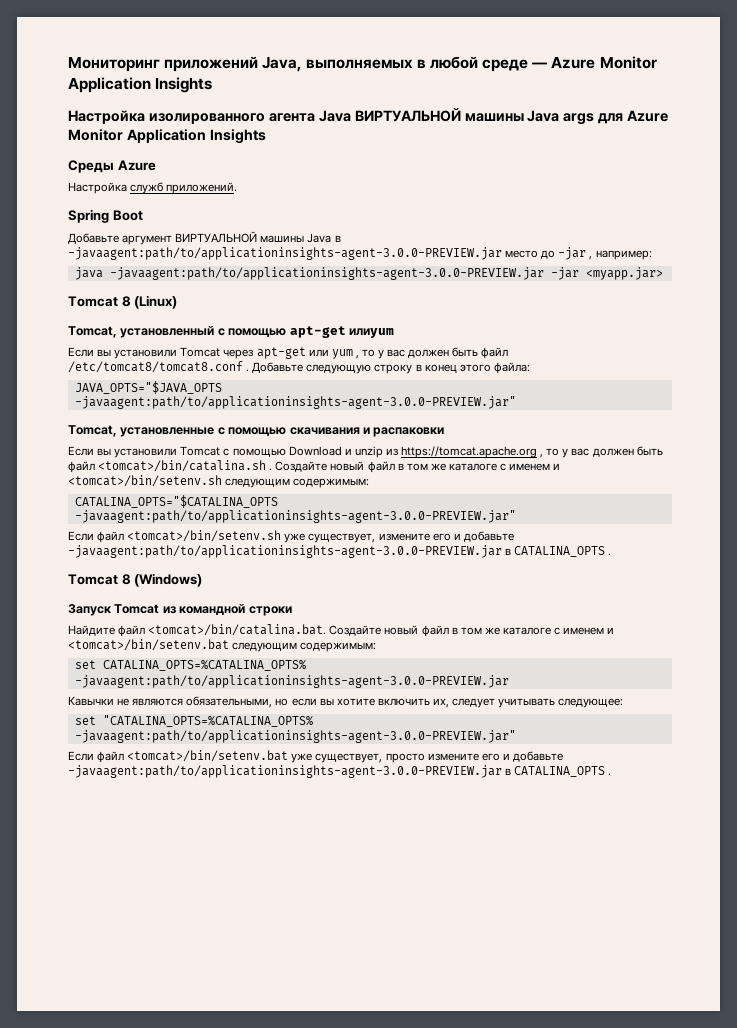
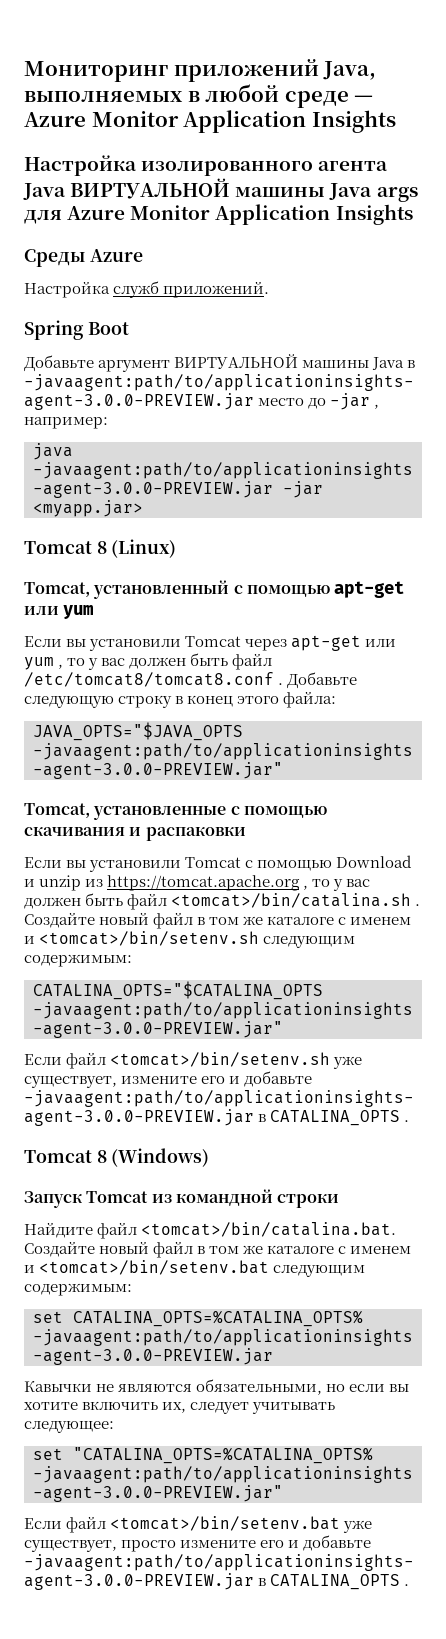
- Tomcat, установленный с помощью apt-get илиyum
+ Tomcat, установленный с помощью apt-get или yum

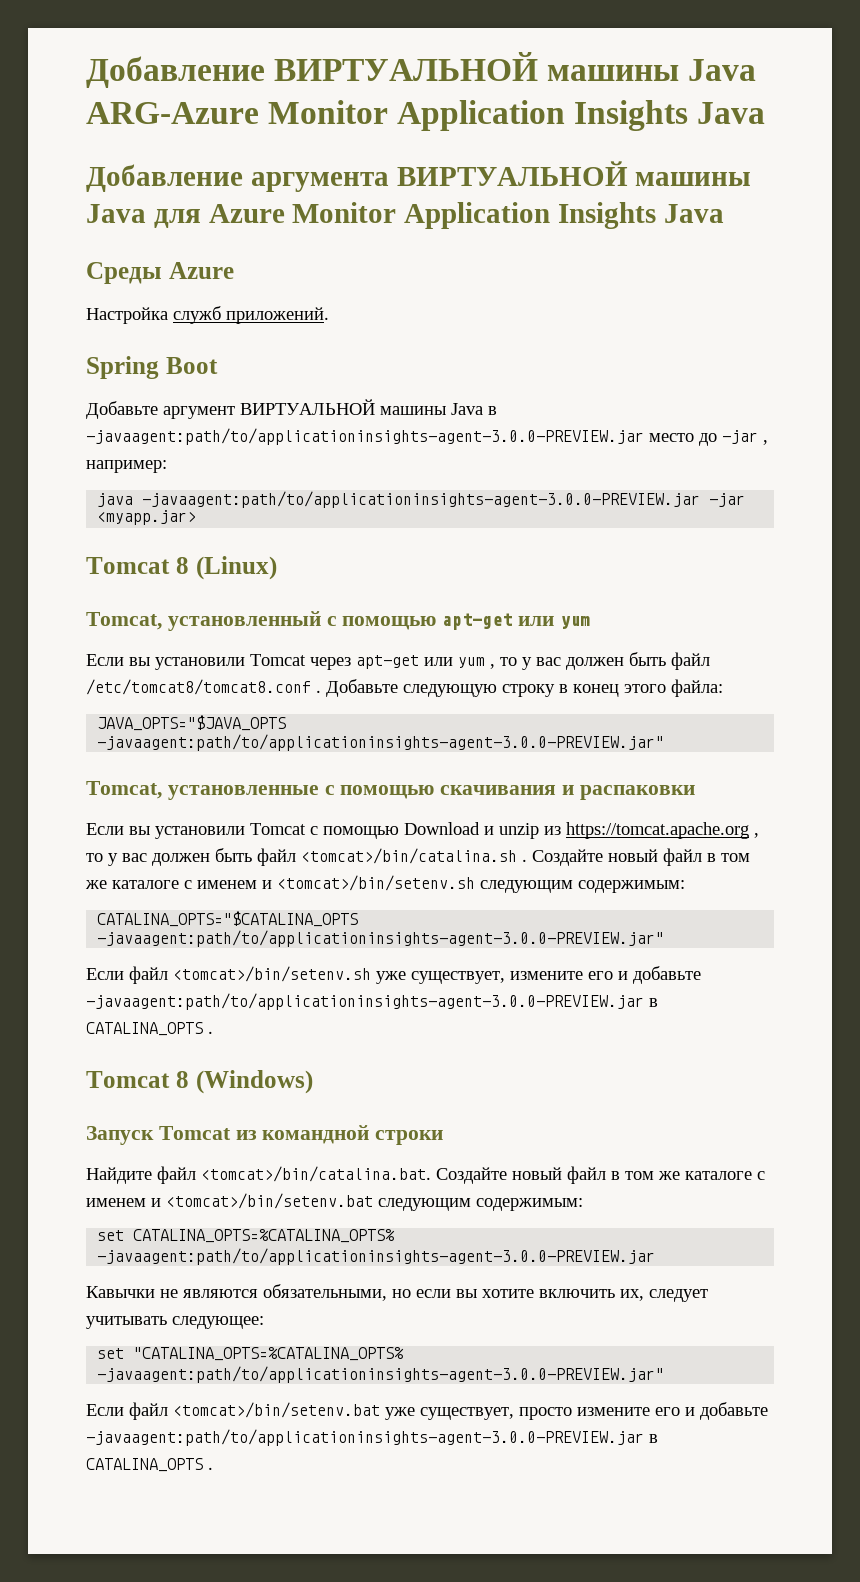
- Мониторинг приложений Java, выполняемых в любой среде — Azure Monitor Application Insights
- Настройка изолированного агента Java ВИРТУАЛЬНОЙ машины Java args для Azure Monitor Application Insights
+ Добавление ВИРТУАЛЬНОЙ машины Java ARG-Azure Monitor Application Insights Java
+ Добавление аргумента ВИРТУАЛЬНОЙ машины Java для Azure Monitor Application Insights Java

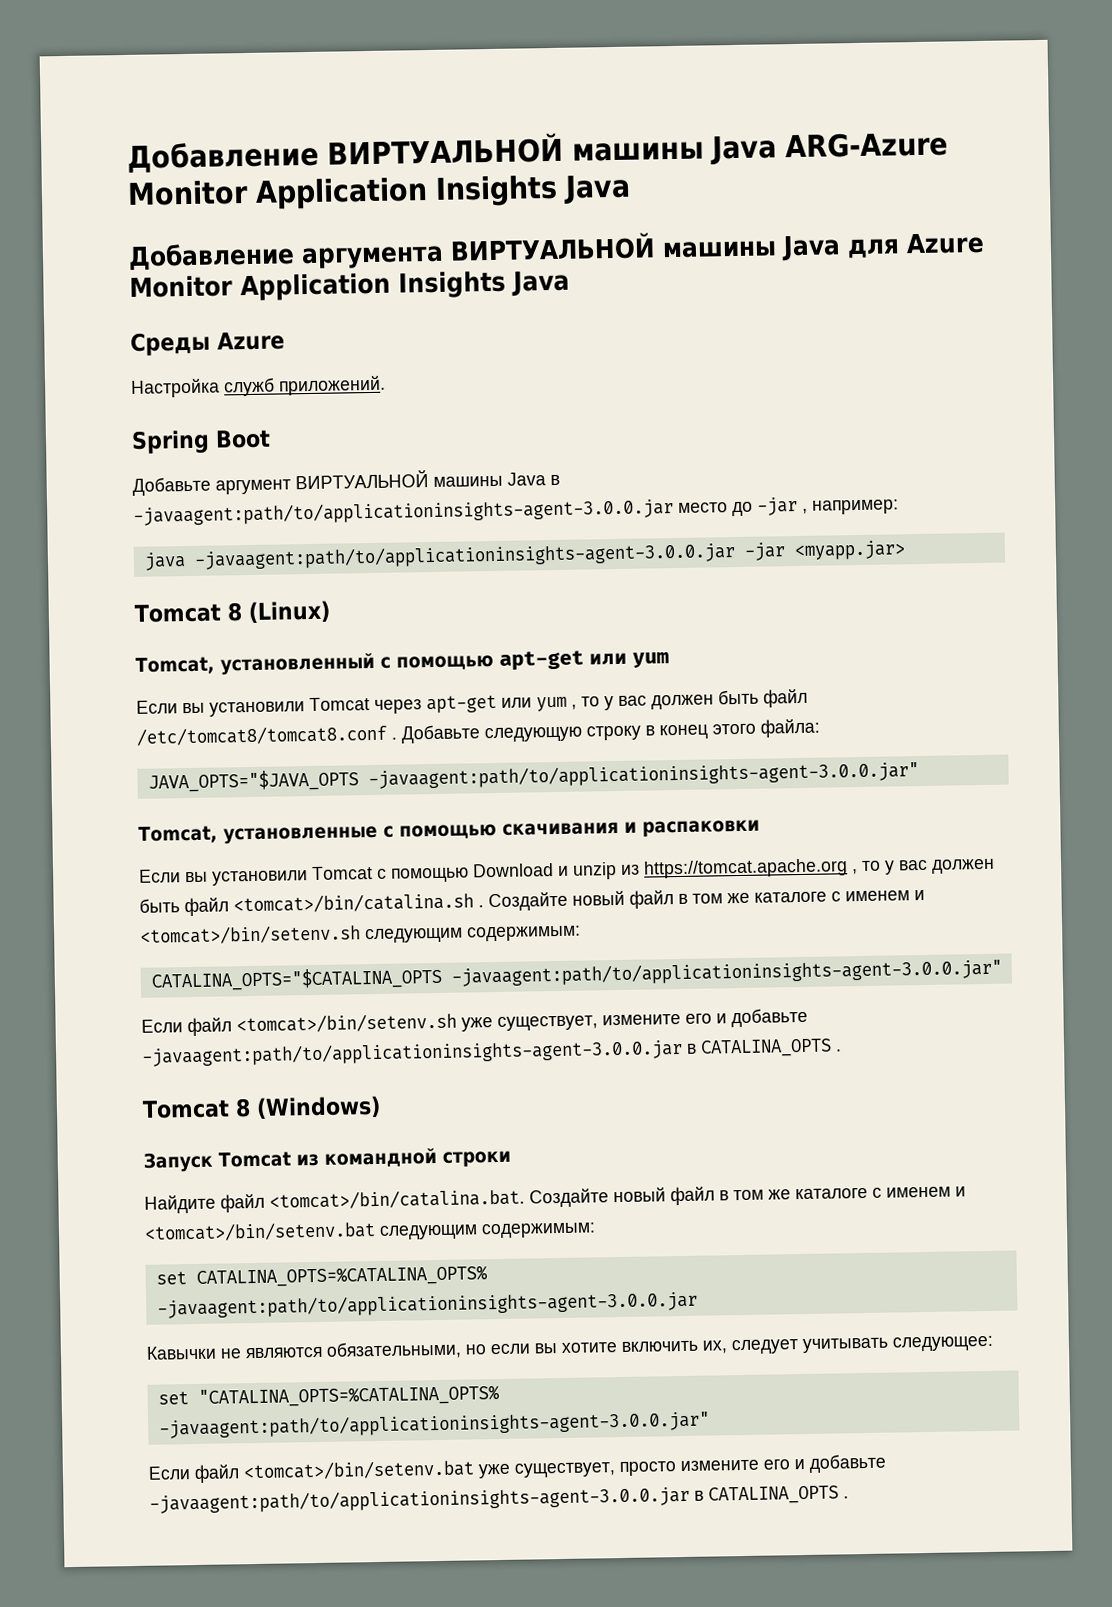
- Добавьте аргумент ВИРТУАЛЬНОЙ машины Java в -javaagent:path/to/applicationinsights-agent-3.0.0-PREVIEW.jar место до -jar , например:
+ Добавьте аргумент ВИРТУАЛЬНОЙ машины Java в -javaagent:path/to/applicationinsights-agent-3.0.0.jar место до -jar , например:
- java -javaagent:path/to/applicationinsights-agent-3.0.0-PREVIEW.jar -jar <myapp.jar>
+ java -javaagent:path/to/applicationinsights-agent-3.0.0.jar -jar <myapp.jar>
- JAVA_OPTS="$JAVA_OPTS -javaagent:path/to/applicationinsights-agent-3.0.0-PREVIEW.jar"
+ JAVA_OPTS="$JAVA_OPTS -javaagent:path/to/applicationinsights-agent-3.0.0.jar"
- CATALINA_OPTS="$CATALINA_OPTS -javaagent:path/to/applicationinsights-agent-3.0.0-PREVIEW.jar"
+ CATALINA_OPTS="$CATALINA_OPTS -javaagent:path/to/applicationinsights-agent-3.0.0.jar"
- Если файл <tomcat>/bin/setenv.sh уже существует, измените его и добавьте -javaagent:path/to/applicationinsights-agent-3.0.0-PREVIEW.jar в CATALINA_OPTS .
+ Если файл <tomcat>/bin/setenv.sh уже существует, измените его и добавьте -javaagent:path/to/applicationinsights-agent-3.0.0.jar в CATALINA_OPTS .
- set CATALINA_OPTS=%CATALINA_OPTS% -javaagent:path/to/applicationinsights-agent-3.0.0-PREVIEW.jar
+ set CATALINA_OPTS=%CATALINA_OPTS% -javaagent:path/to/applicationinsights-agent-3.0.0.jar
- set "CATALINA_OPTS=%CATALINA_OPTS% -javaagent:path/to/applicationinsights-agent-3.0.0-PREVIEW.jar"
+ set "CATALINA_OPTS=%CATALINA_OPTS% -javaagent:path/to/applicationinsights-agent-3.0.0.jar"
- Если файл <tomcat>/bin/setenv.bat уже существует, просто измените его и добавьте -javaagent:path/to/applicationinsights-agent-3.0.0-PREVIEW.jar в CATALINA_OPTS .
+ Если файл <tomcat>/bin/setenv.bat уже существует, просто измените его и добавьте -javaagent:path/to/applicationinsights-agent-3.0.0.jar в CATALINA_OPTS .

